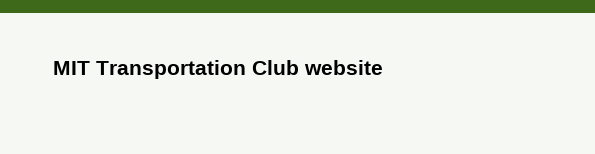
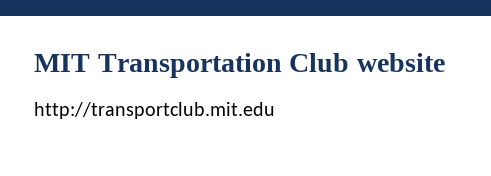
+ http://transportclub.mit.edu

